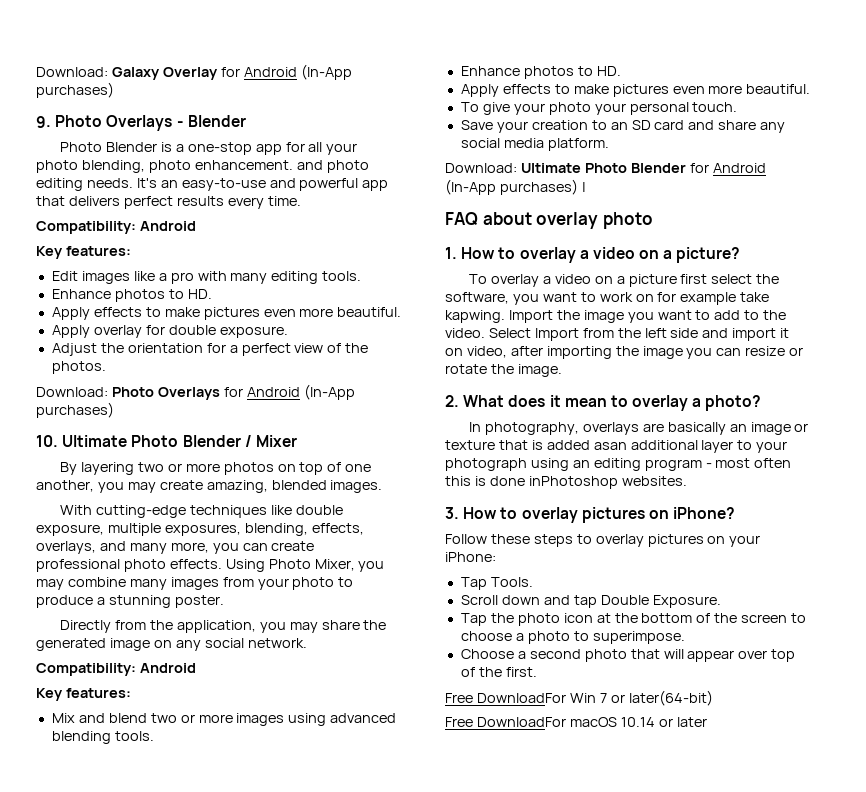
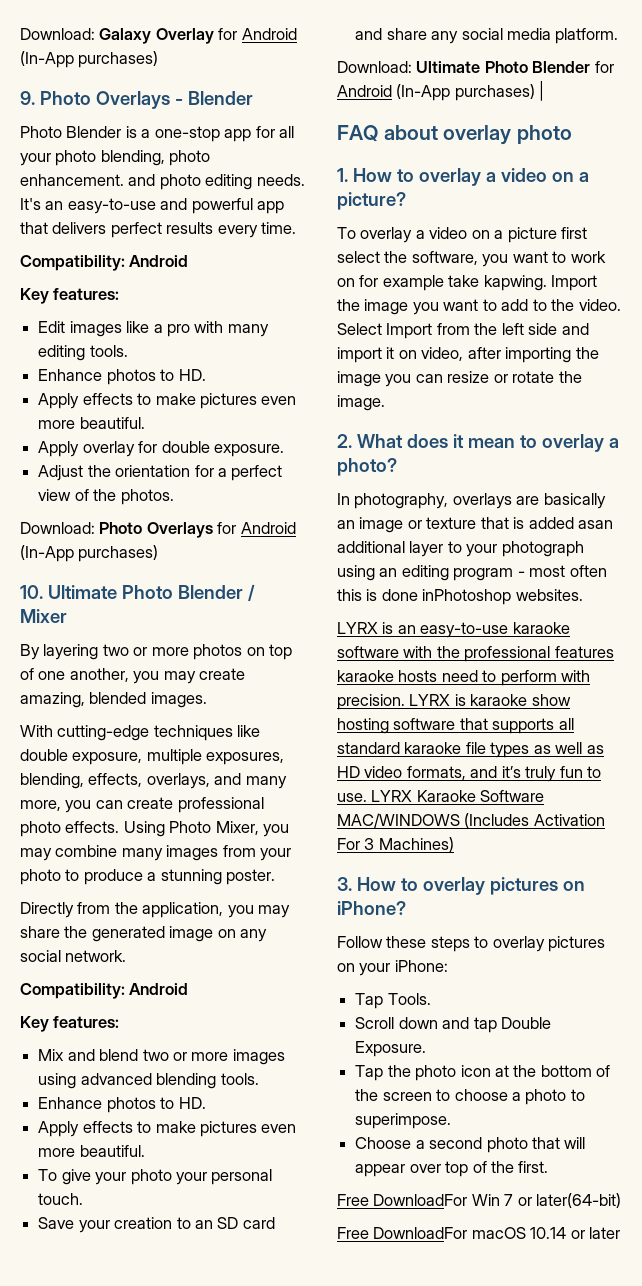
+ LYRX is an easy-to-use karaoke software with the professional features karaoke hosts need to perform with precision. LYRX is karaoke show hosting software that supports all standard karaoke file types as well as HD video formats, and it’s truly fun to use. LYRX Karaoke Software MAC/WINDOWS (Includes Activation For 3 Machines)

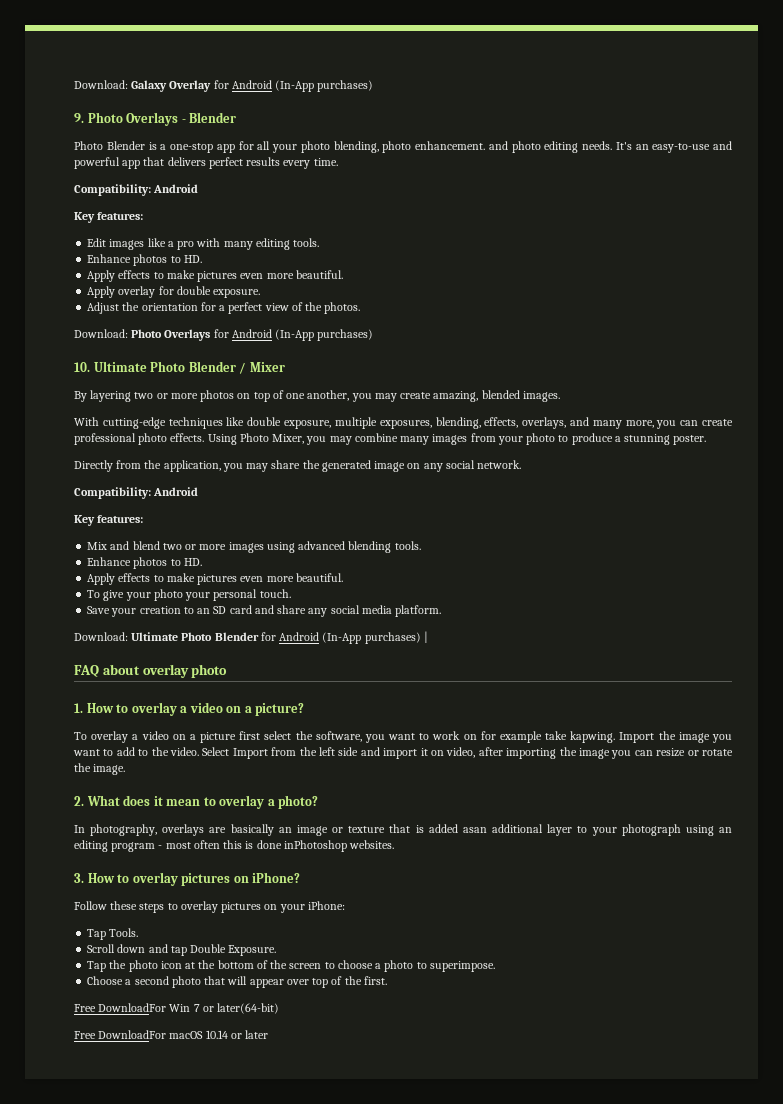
- LYRX is an easy-to-use karaoke software with the professional features karaoke hosts need to perform with precision. LYRX is karaoke show hosting software that supports all standard karaoke file types as well as HD video formats, and it’s truly fun to use. LYRX Karaoke Software MAC/WINDOWS (Includes Activation For 3 Machines)

